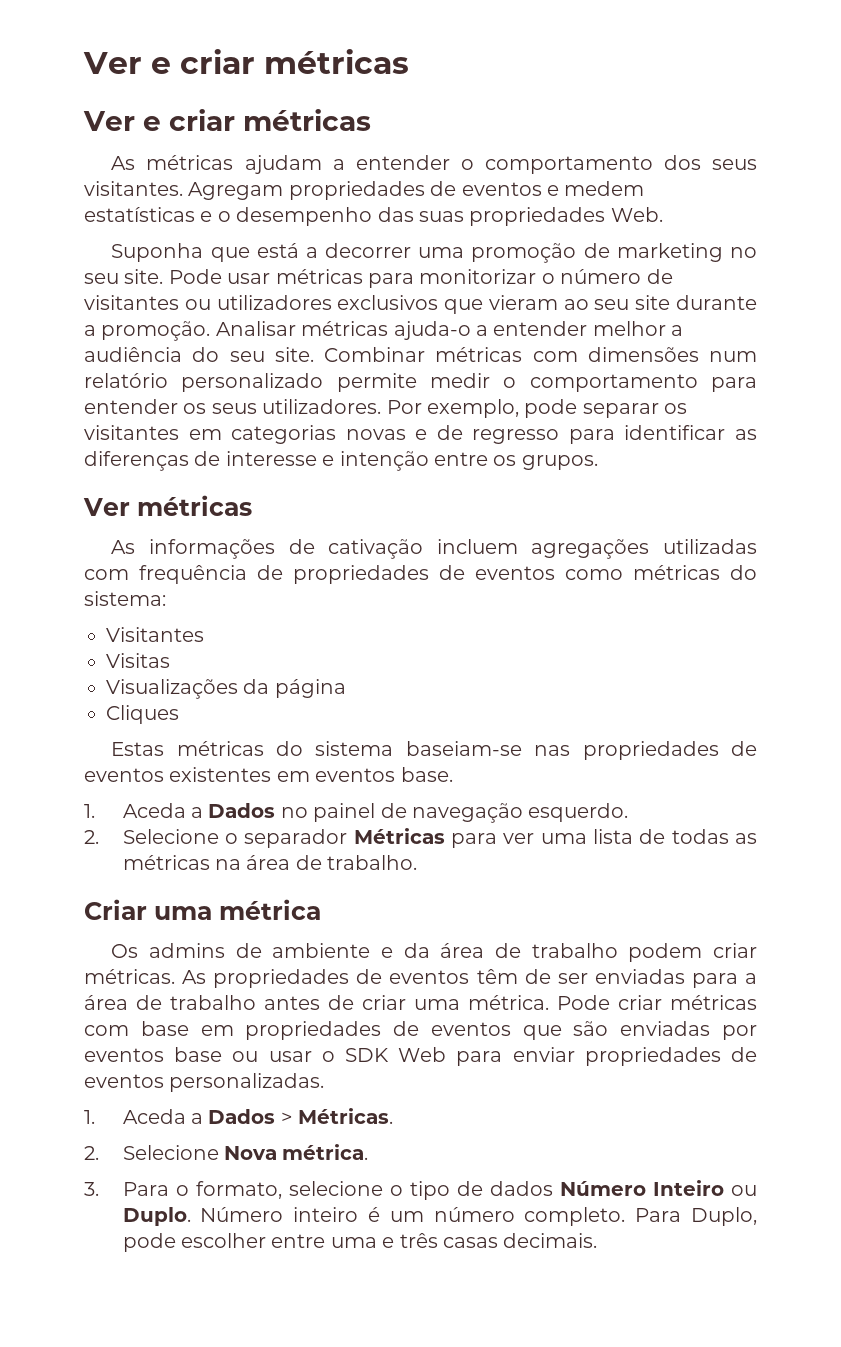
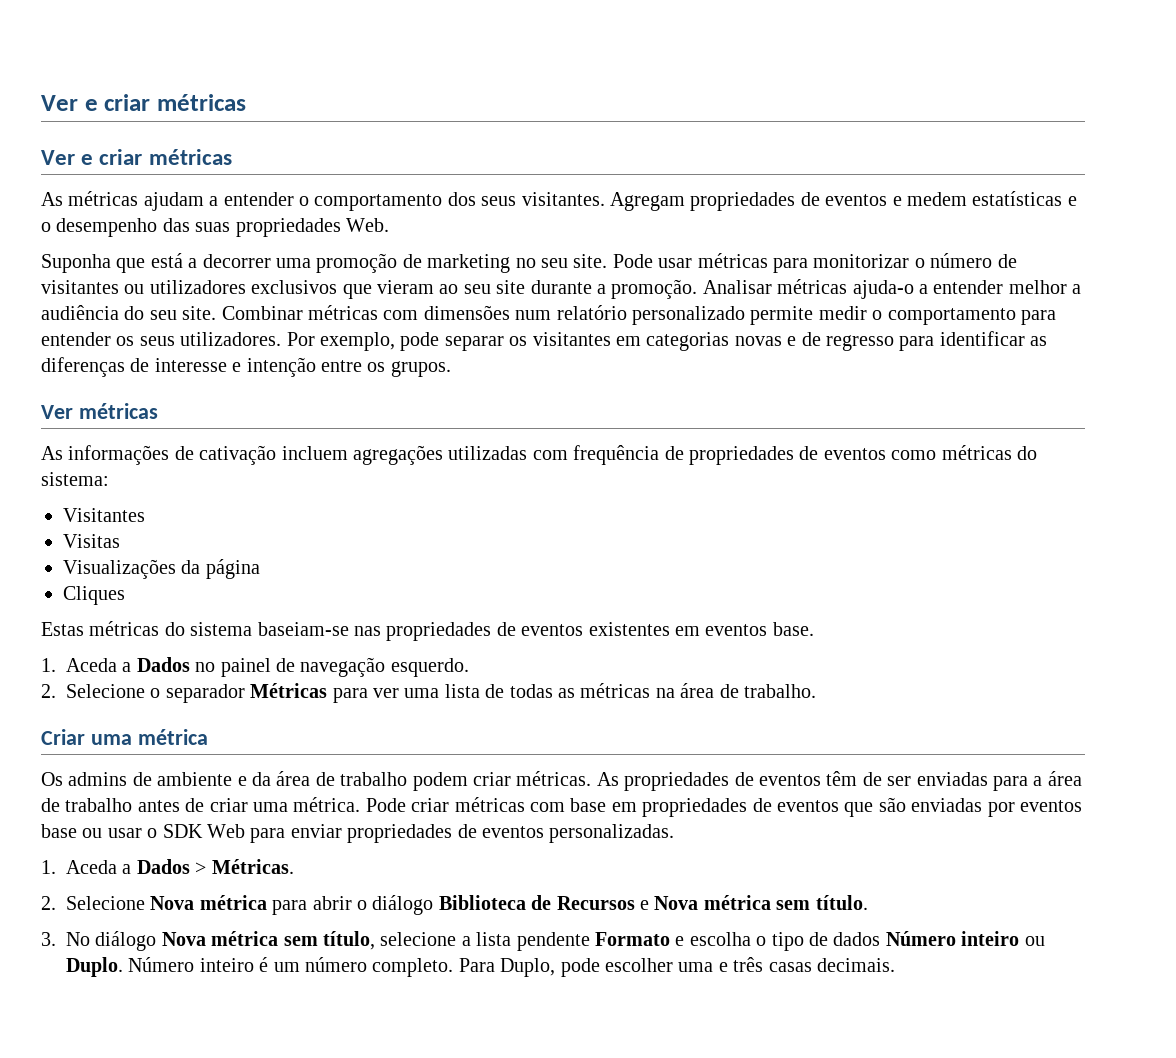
- 2. Selecione Nova métrica.
- 3. Para o formato, selecione o tipo de dados Número Inteiro ou Duplo.
+ 2. Selecione Nova métrica para abrir o diálogo Biblioteca de Recursos e Nova métrica sem título.
+ 3. No diálogo Nova métrica sem título, selecione a lista pendente Formato e escolha o tipo de dados Número inteiro ou Duplo.
- Para Duplo, pode escolher entre uma e três casas decimais.
+ Para Duplo, pode escolher uma e três casas decimais.

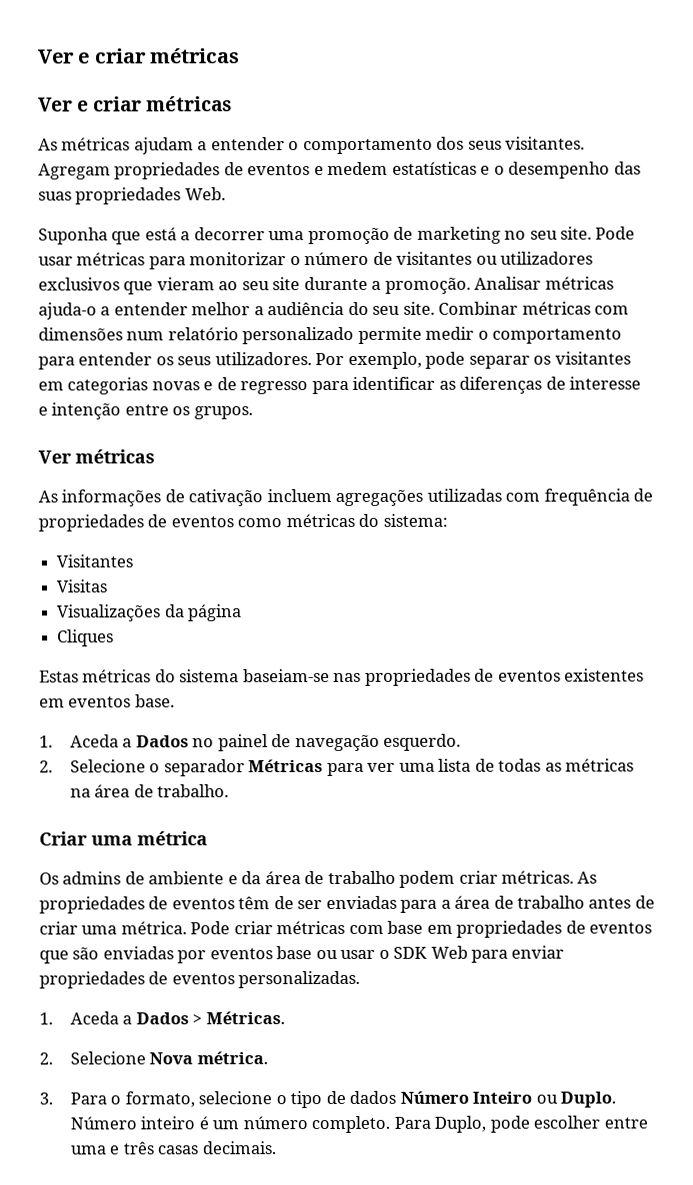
- 2. Selecione Nova métrica para abrir o diálogo Biblioteca de Recursos e Nova métrica sem título.
- 3. No diálogo Nova métrica sem título, selecione a lista pendente Formato e escolha o tipo de dados Número inteiro ou Duplo.
+ 2. Selecione Nova métrica.
+ 3. Para o formato, selecione o tipo de dados Número Inteiro ou Duplo.
- Para Duplo, pode escolher uma e três casas decimais.
+ Para Duplo, pode escolher entre uma e três casas decimais.

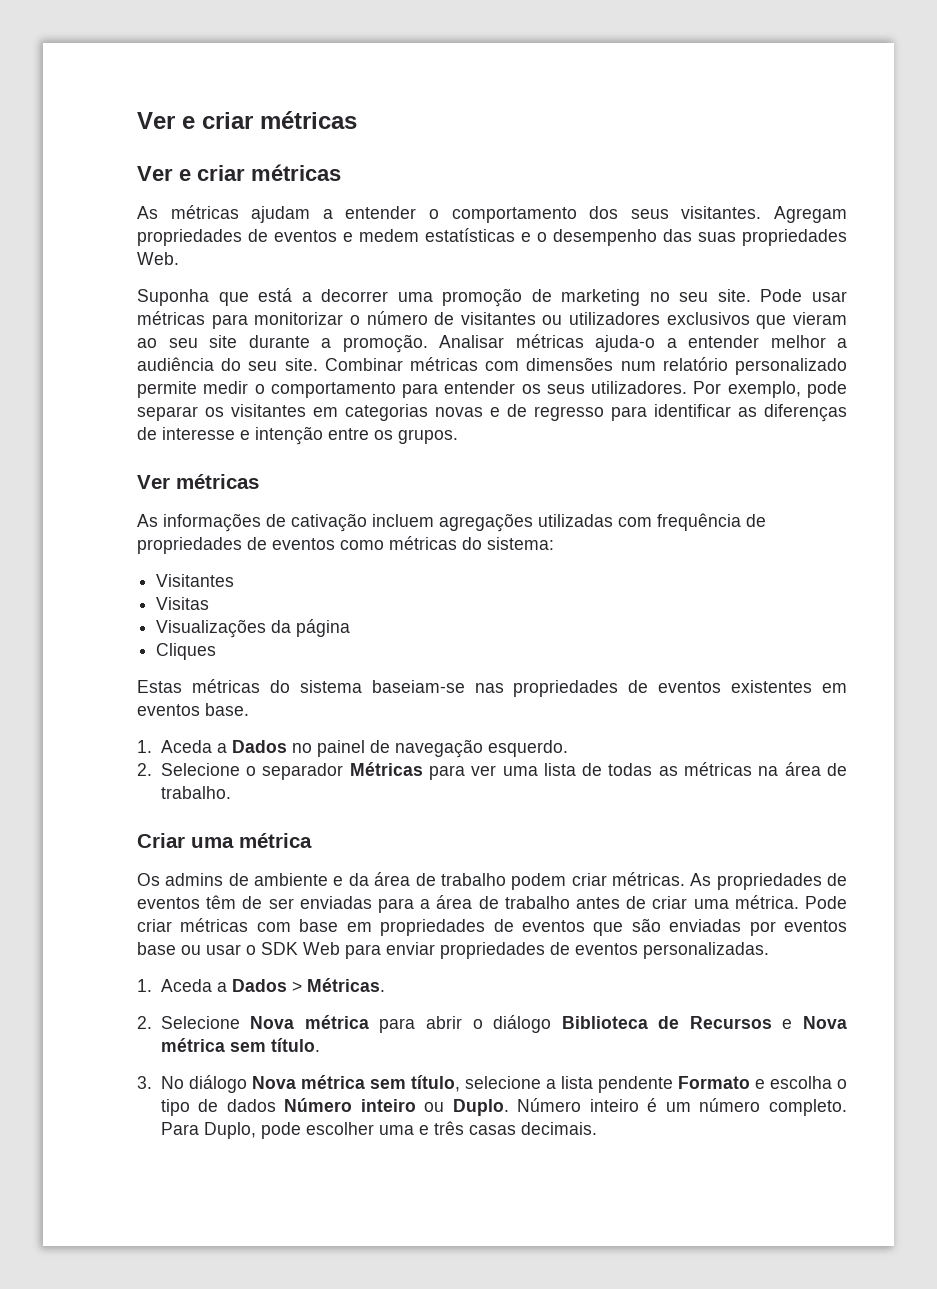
- 2. Selecione Nova métrica.
- 3. Para o formato, selecione o tipo de dados Número Inteiro ou Duplo.
+ 2. Selecione Nova métrica para abrir o diálogo Biblioteca de Recursos e Nova métrica sem título.
+ 3. No diálogo Nova métrica sem título, selecione a lista pendente Formato e escolha o tipo de dados Número inteiro ou Duplo.
- Para Duplo, pode escolher entre uma e três casas decimais.
+ Para Duplo, pode escolher uma e três casas decimais.

